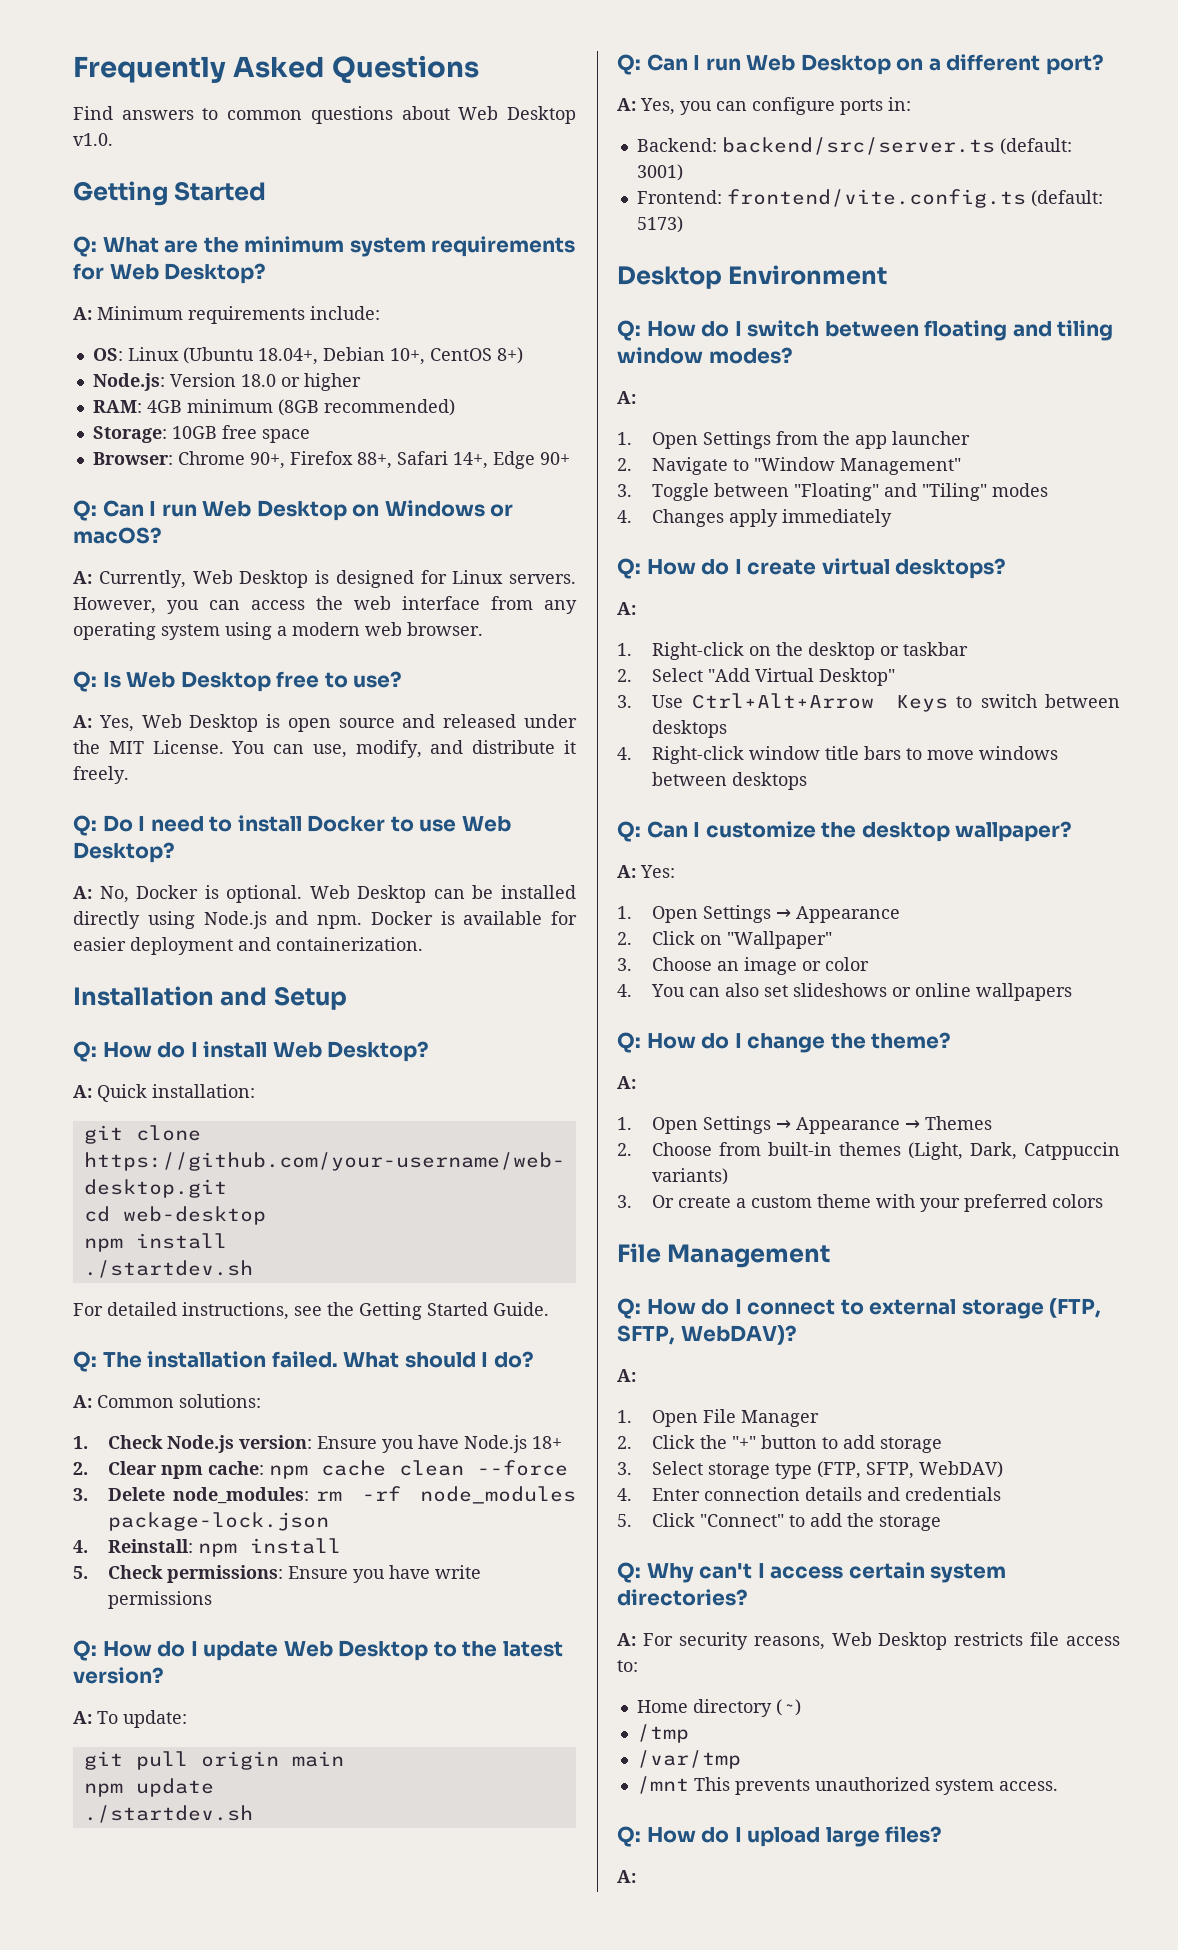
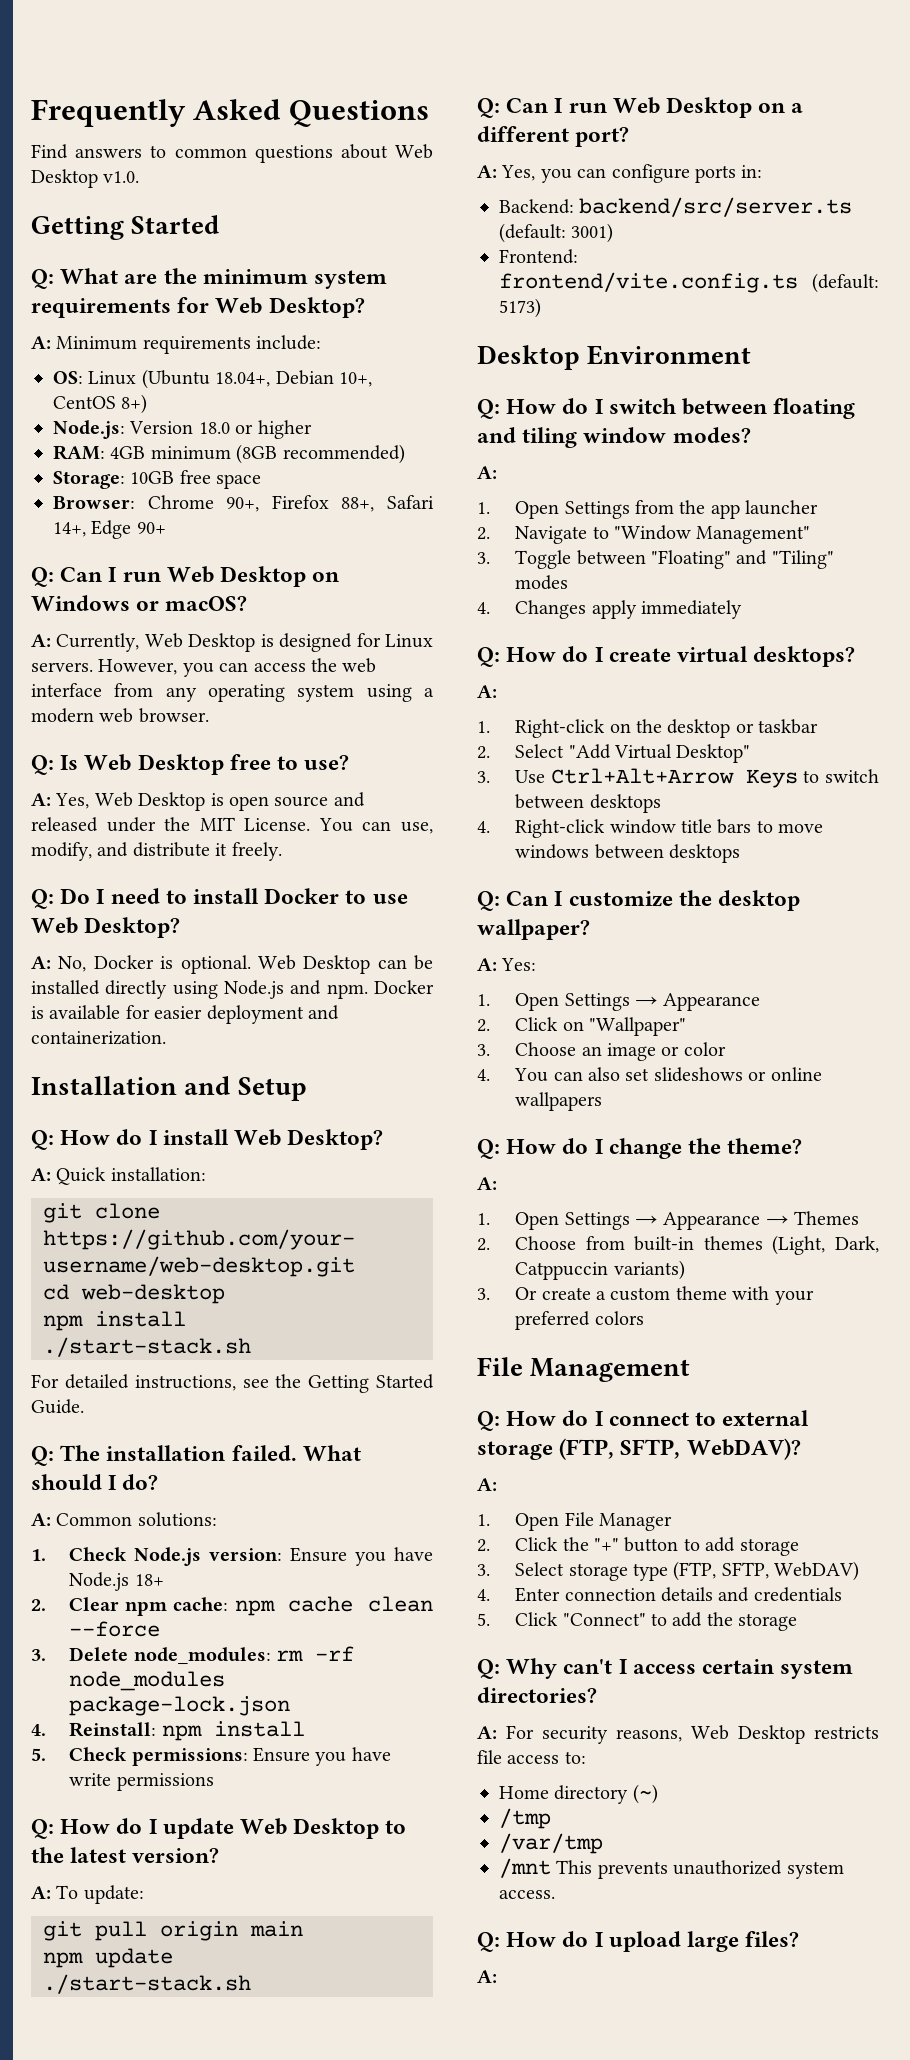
  cd web-desktop
  npm install
- ./startdev.sh
+ ./start-stack.sh
  npm update
- ./startdev.sh
+ ./start-stack.sh

